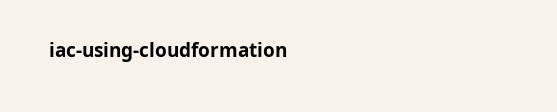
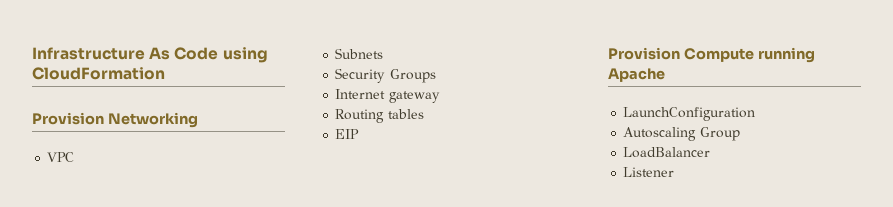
- iac-using-cloudformation
+ Infrastructure As Code using CloudFormation
+ Provision Networking
+ VPC
+ Subnets
+ Security Groups
+ Internet gateway
+ Routing tables
+ EIP
+ Provision Compute running Apache
+ LaunchConfiguration
+ Autoscaling Group
+ LoadBalancer
+ Listener

